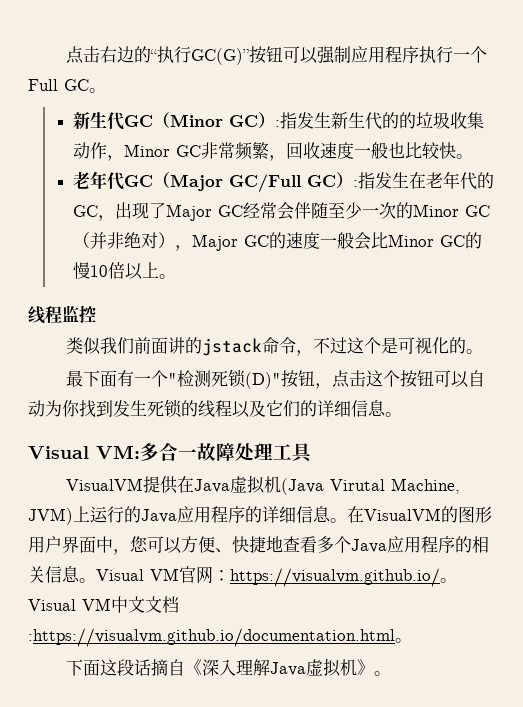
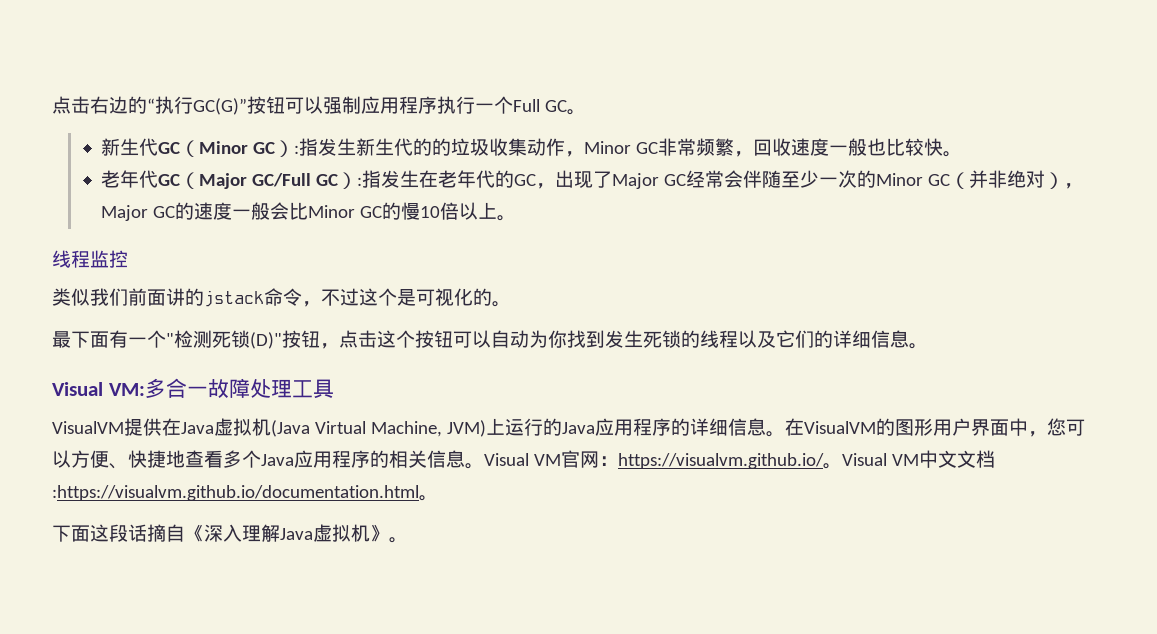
- VisualVM提供在Java虚拟机(Java Virutal Machine, JVM)上运行的Java应用程序的详细信息。
+ VisualVM提供在Java虚拟机(Java Virtual Machine, JVM)上运行的Java应用程序的详细信息。

